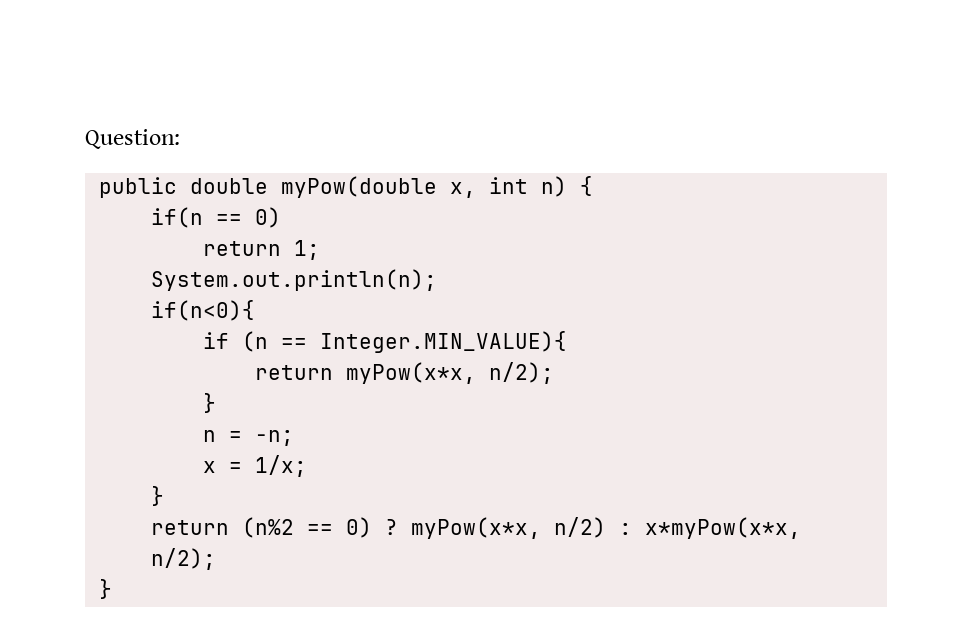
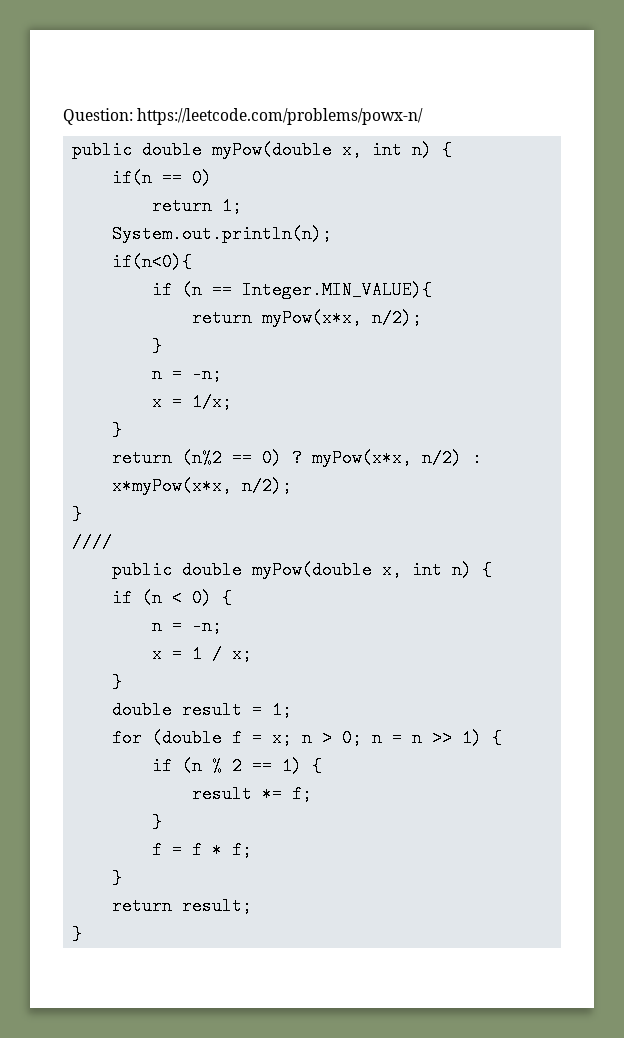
- Question:
+ Question: https://leetcode.com/problems/powx-n/
+ ////
+ public double myPow(double x, int n) {
+ if (n < 0) {
+ n = -n;
+ x = 1 / x;
+ }
+ double result = 1;
+ for (double f = x; n > 0; n = n >> 1) {
+ if (n % 2 == 1) {
+ result *= f;
+ }
+ f = f * f;
+ }
+ return result;
+ }

